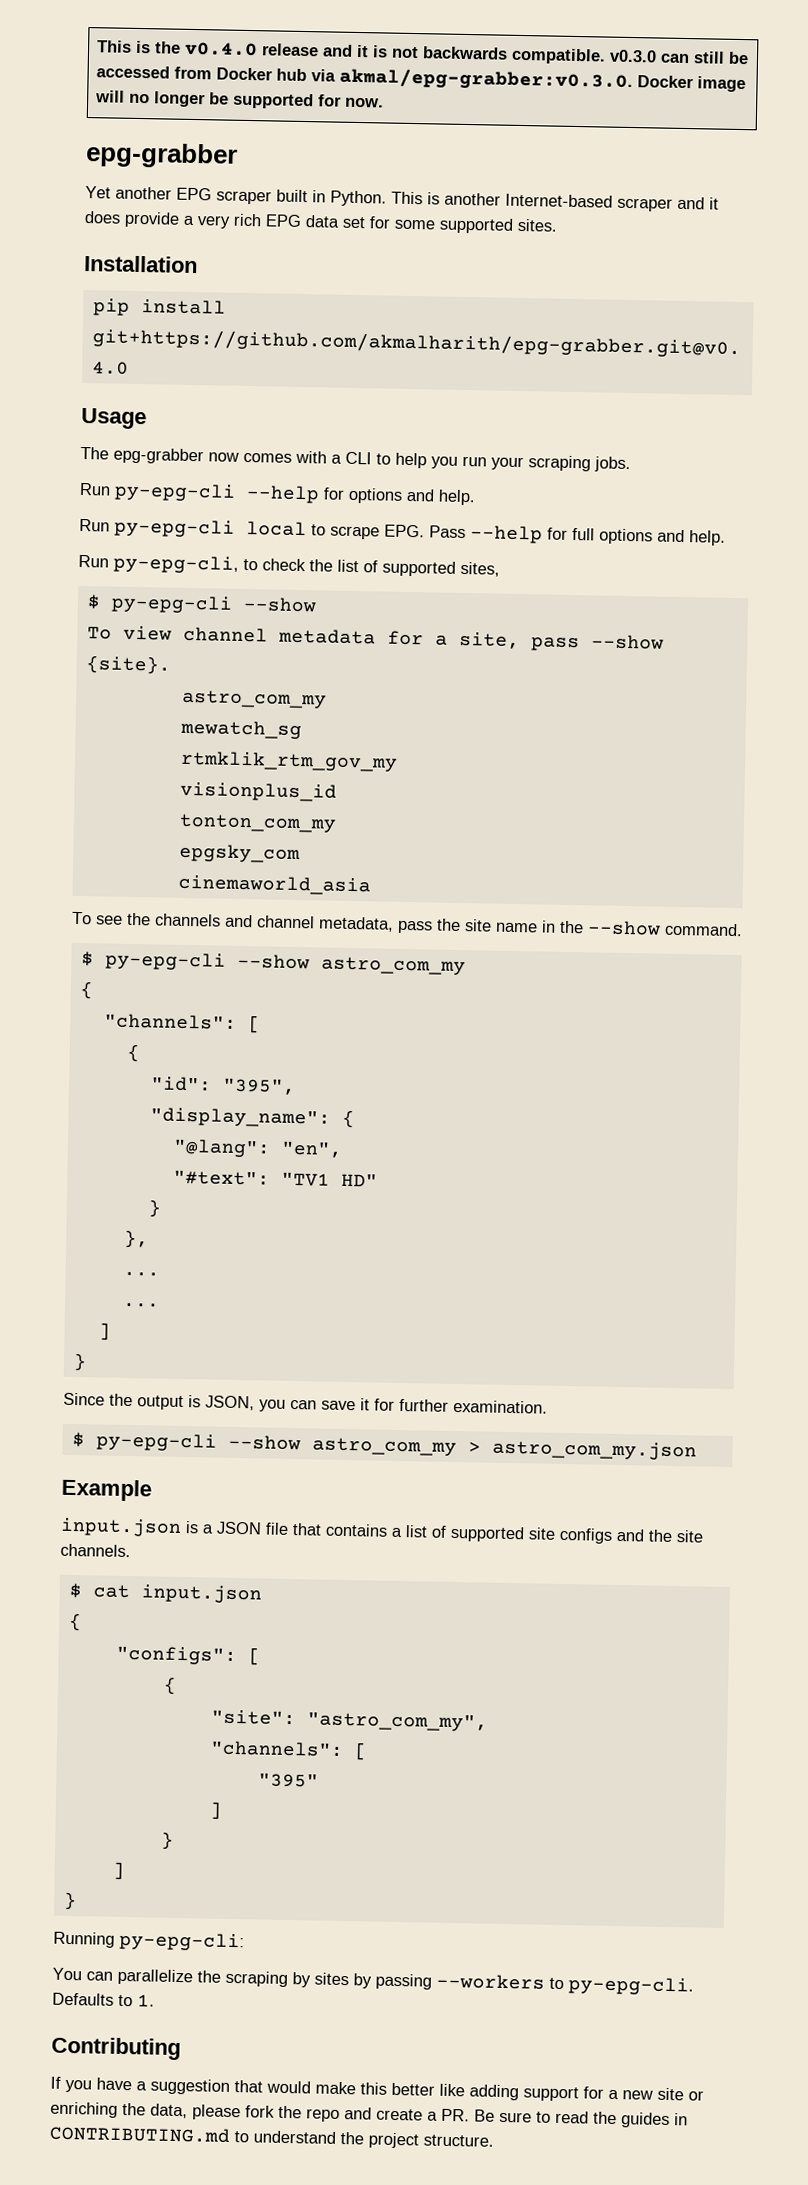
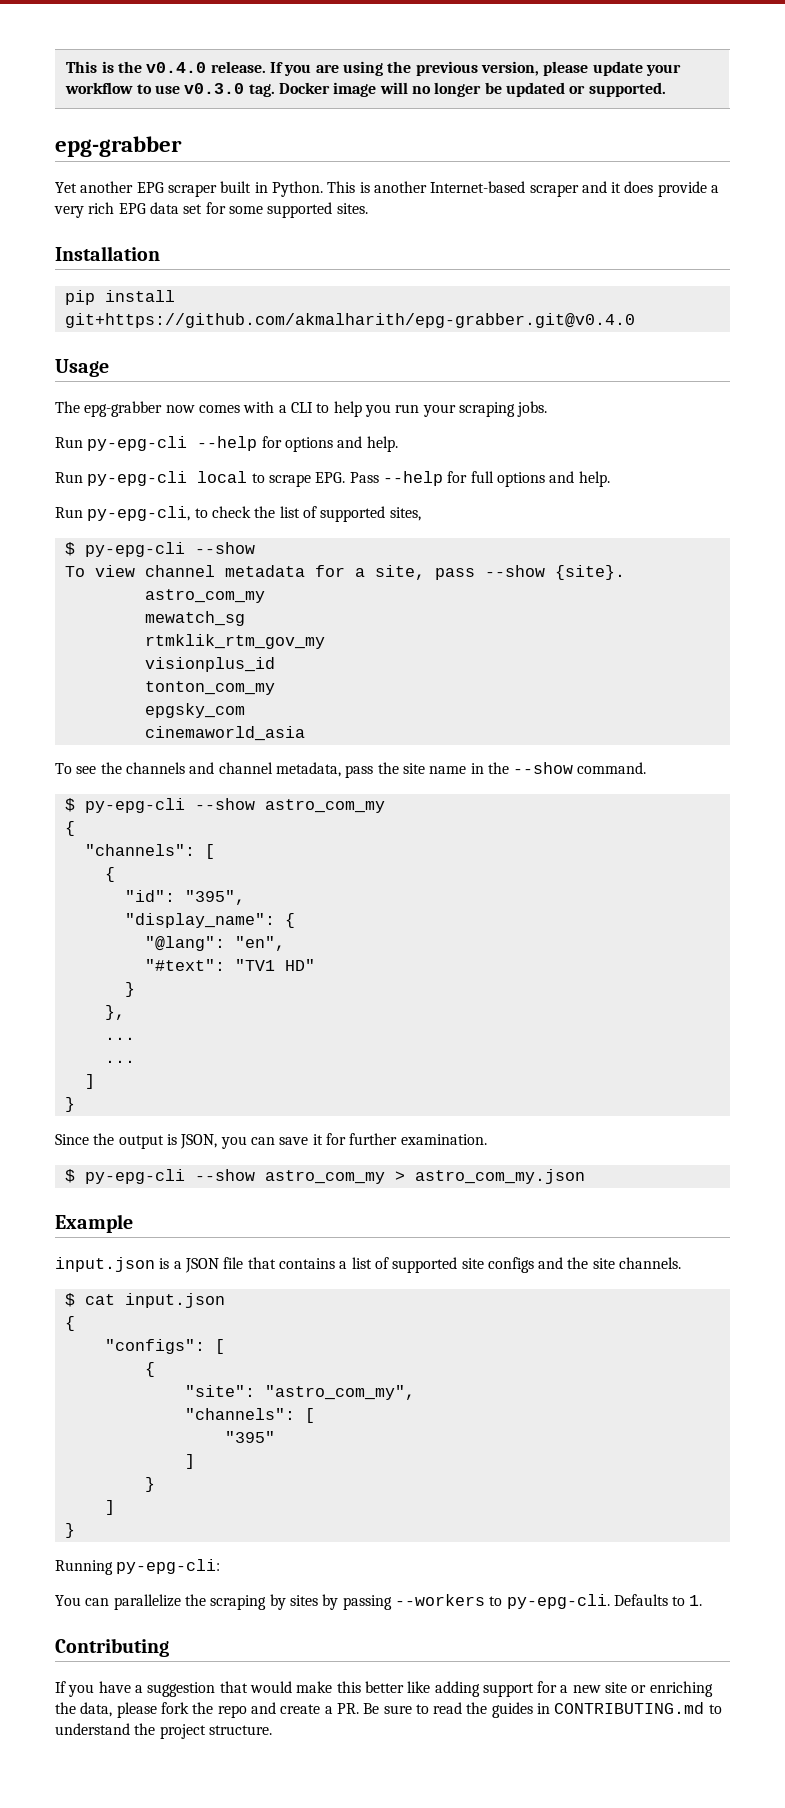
- This is the v0.4.0 release and it is not backwards compatible. v0.3.0 can still be accessed from Docker hub via akmal/epg-grabber:v0.3.0. Docker image will no longer be supported for now.
+ This is the v0.4.0 release. If you are using the previous version, please update your workflow to use v0.3.0 tag. Docker image will no longer be updated or supported.

